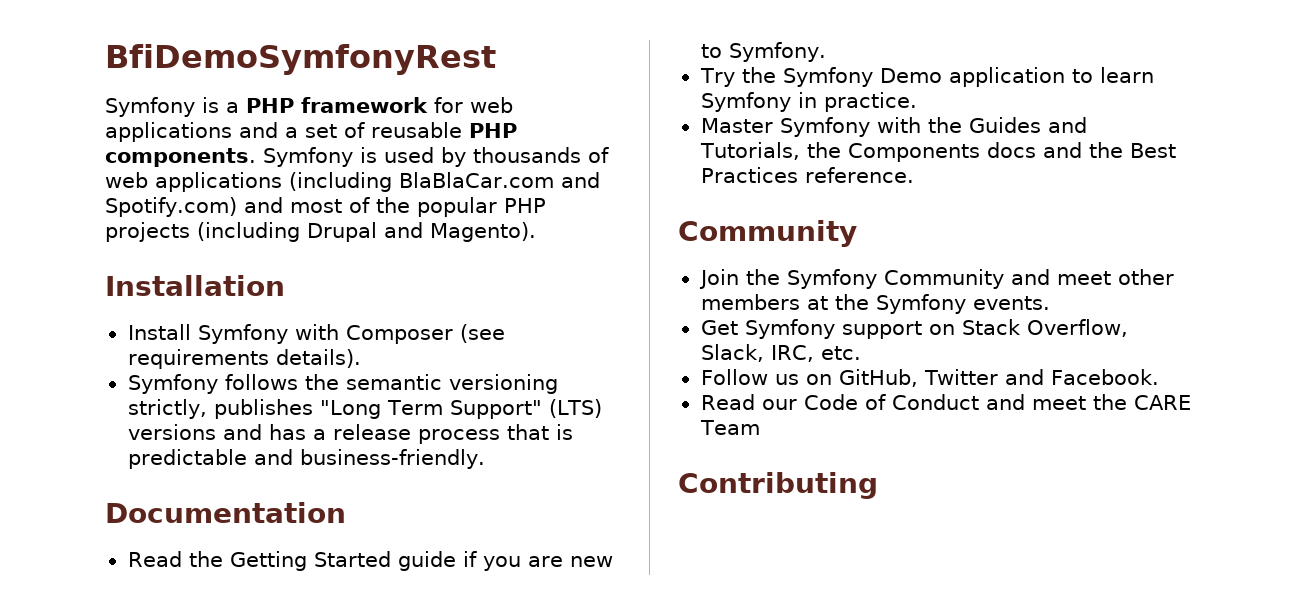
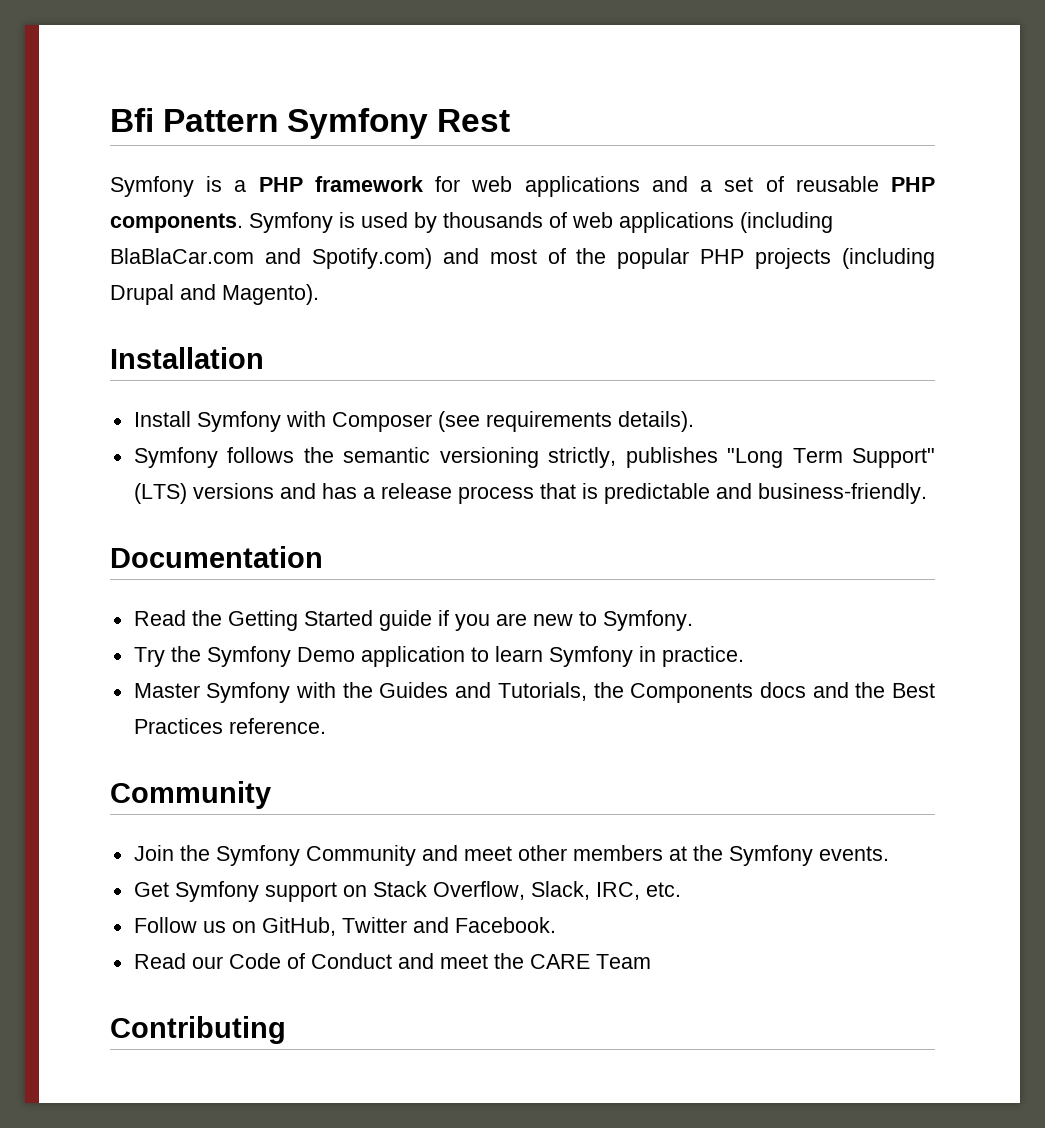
- BfiDemoSymfonyRest
+ Bfi Pattern Symfony Rest

